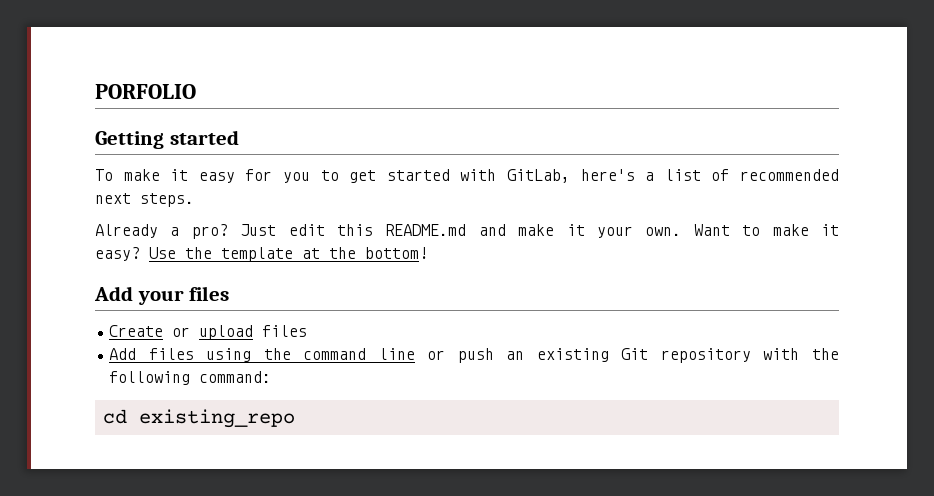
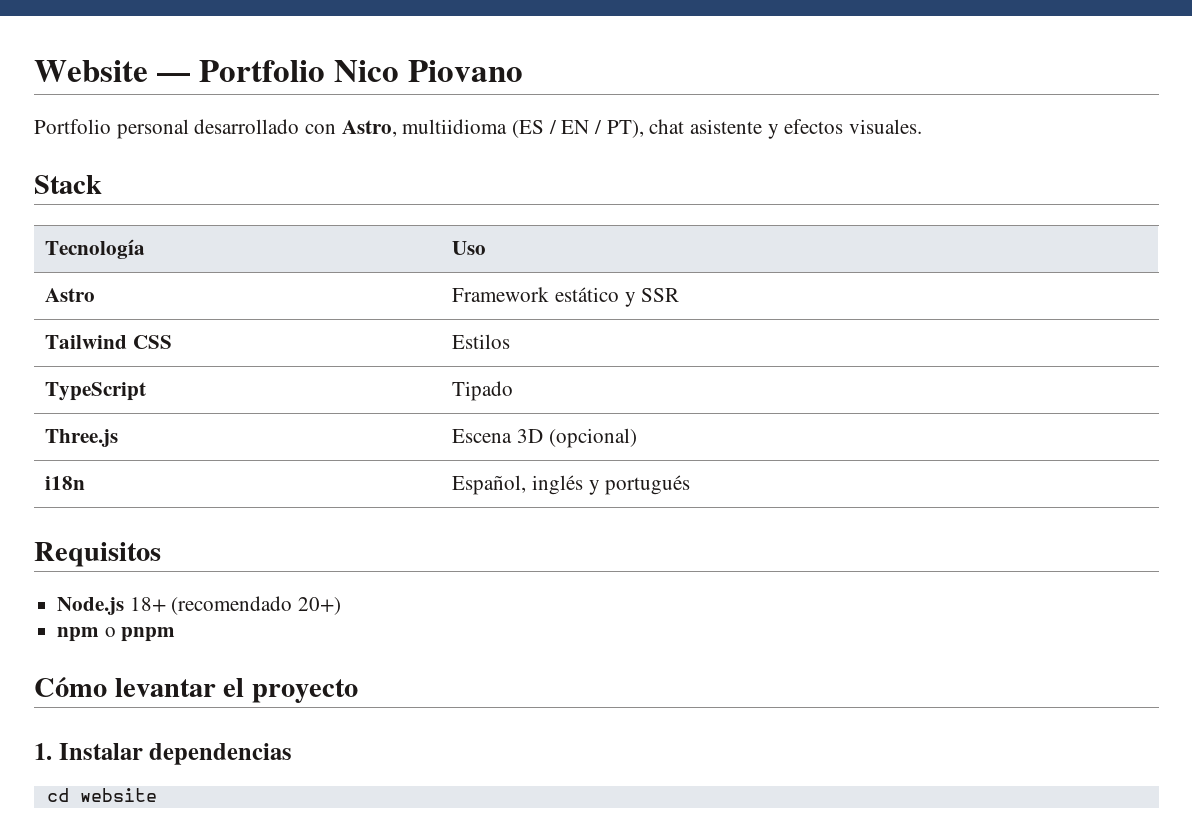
- PORFOLIO
- Getting started
- To make it easy for you to get started with GitLab, here's a list of recommended next steps.
- Already a pro? Just edit this README.md and make it your own. Want to make it easy? Use the template at the bottom!
- Add your files
- Create or upload files
- Add files using the command line or push an existing Git repository with the following command:
+ Website — Portfolio Nico Piovano
+ Portfolio personal desarrollado con Astro, multiidioma (ES / EN / PT), chat asistente y efectos visuales.
+ Stack
+ Tecnología | Uso
+ Astro | Framework estático y SSR
+ Tailwind CSS | Estilos
+ TypeScript | Tipado
+ Three.js | Escena 3D (opcional)
+ i18n | Español, inglés y portugués
+ Requisitos
+ Node.js 18+ (recomendado 20+)
+ npm o pnpm
+ Cómo levantar el proyecto
+ 1. Instalar dependencias
- cd existing_repo
+ cd website

